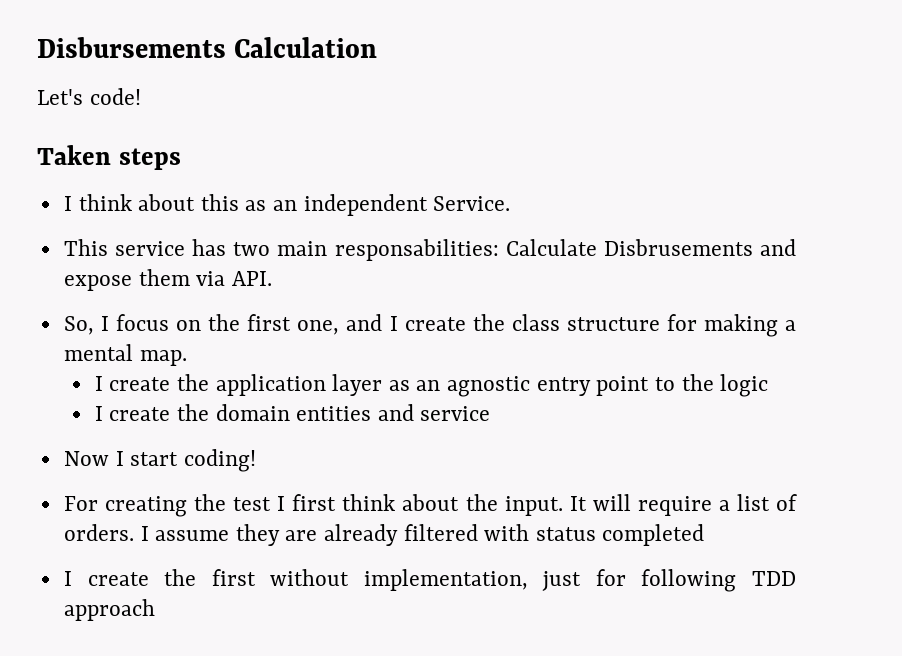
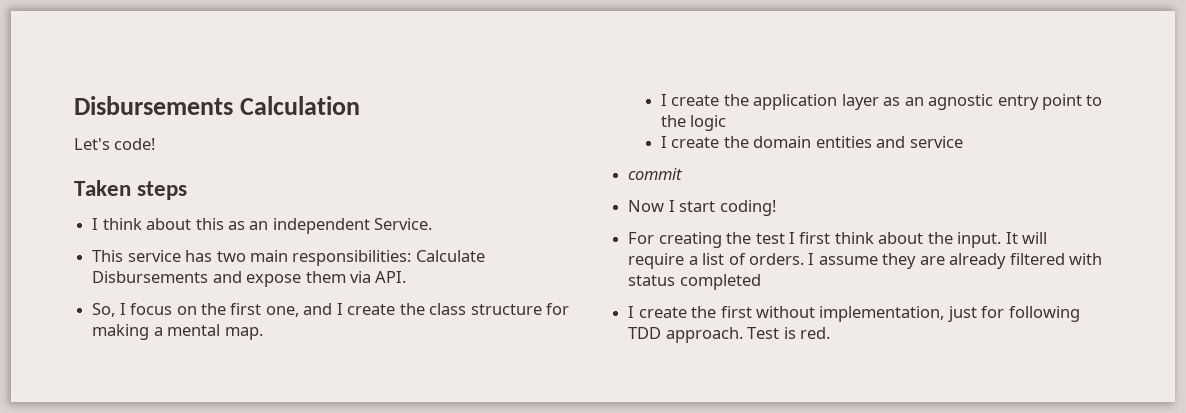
- This service has two main responsabilities: Calculate Disbrusements and expose them via API.
+ This service has two main responsibilities: Calculate Disbursements and expose them via API.
+ commit
- I create the first without implementation, just for following TDD approach
+ I create the first without implementation, just for following TDD approach. Test is red.

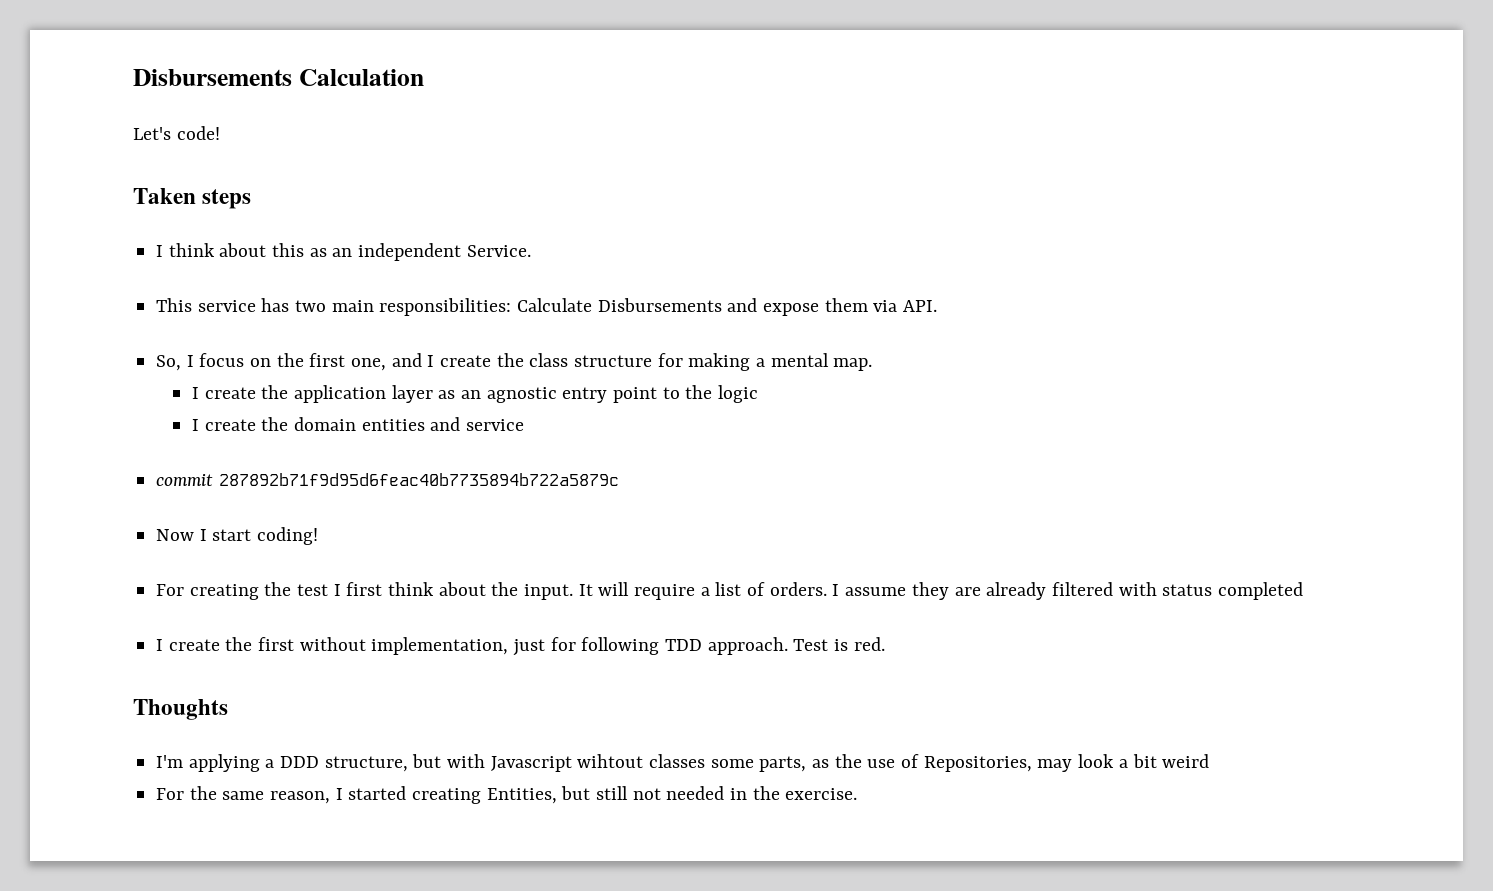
- commit
+ commit 287892b71f9d95d6feac40b7735894b722a5879c
+ Thoughts
+ I'm applying a DDD structure, but with Javascript wihtout classes some parts, as the use of Repositories, may look a bit weird
+ For the same reason, I started creating Entities, but still not needed in the exercise.

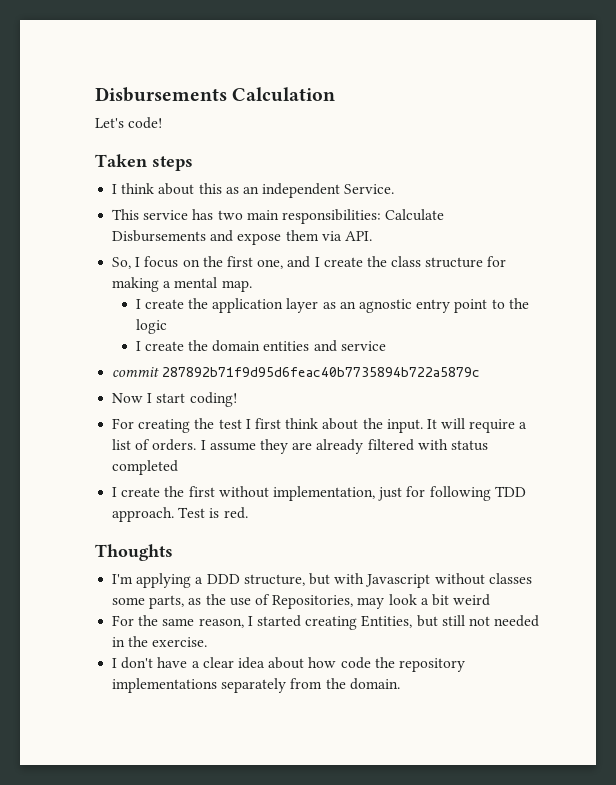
- I'm applying a DDD structure, but with Javascript wihtout classes some parts, as the use of Repositories, may look a bit weird
+ I'm applying a DDD structure, but with Javascript without classes some parts, as the use of Repositories, may look a bit weird
+ I don't have a clear idea about how code the repository implementations separately from the domain.

